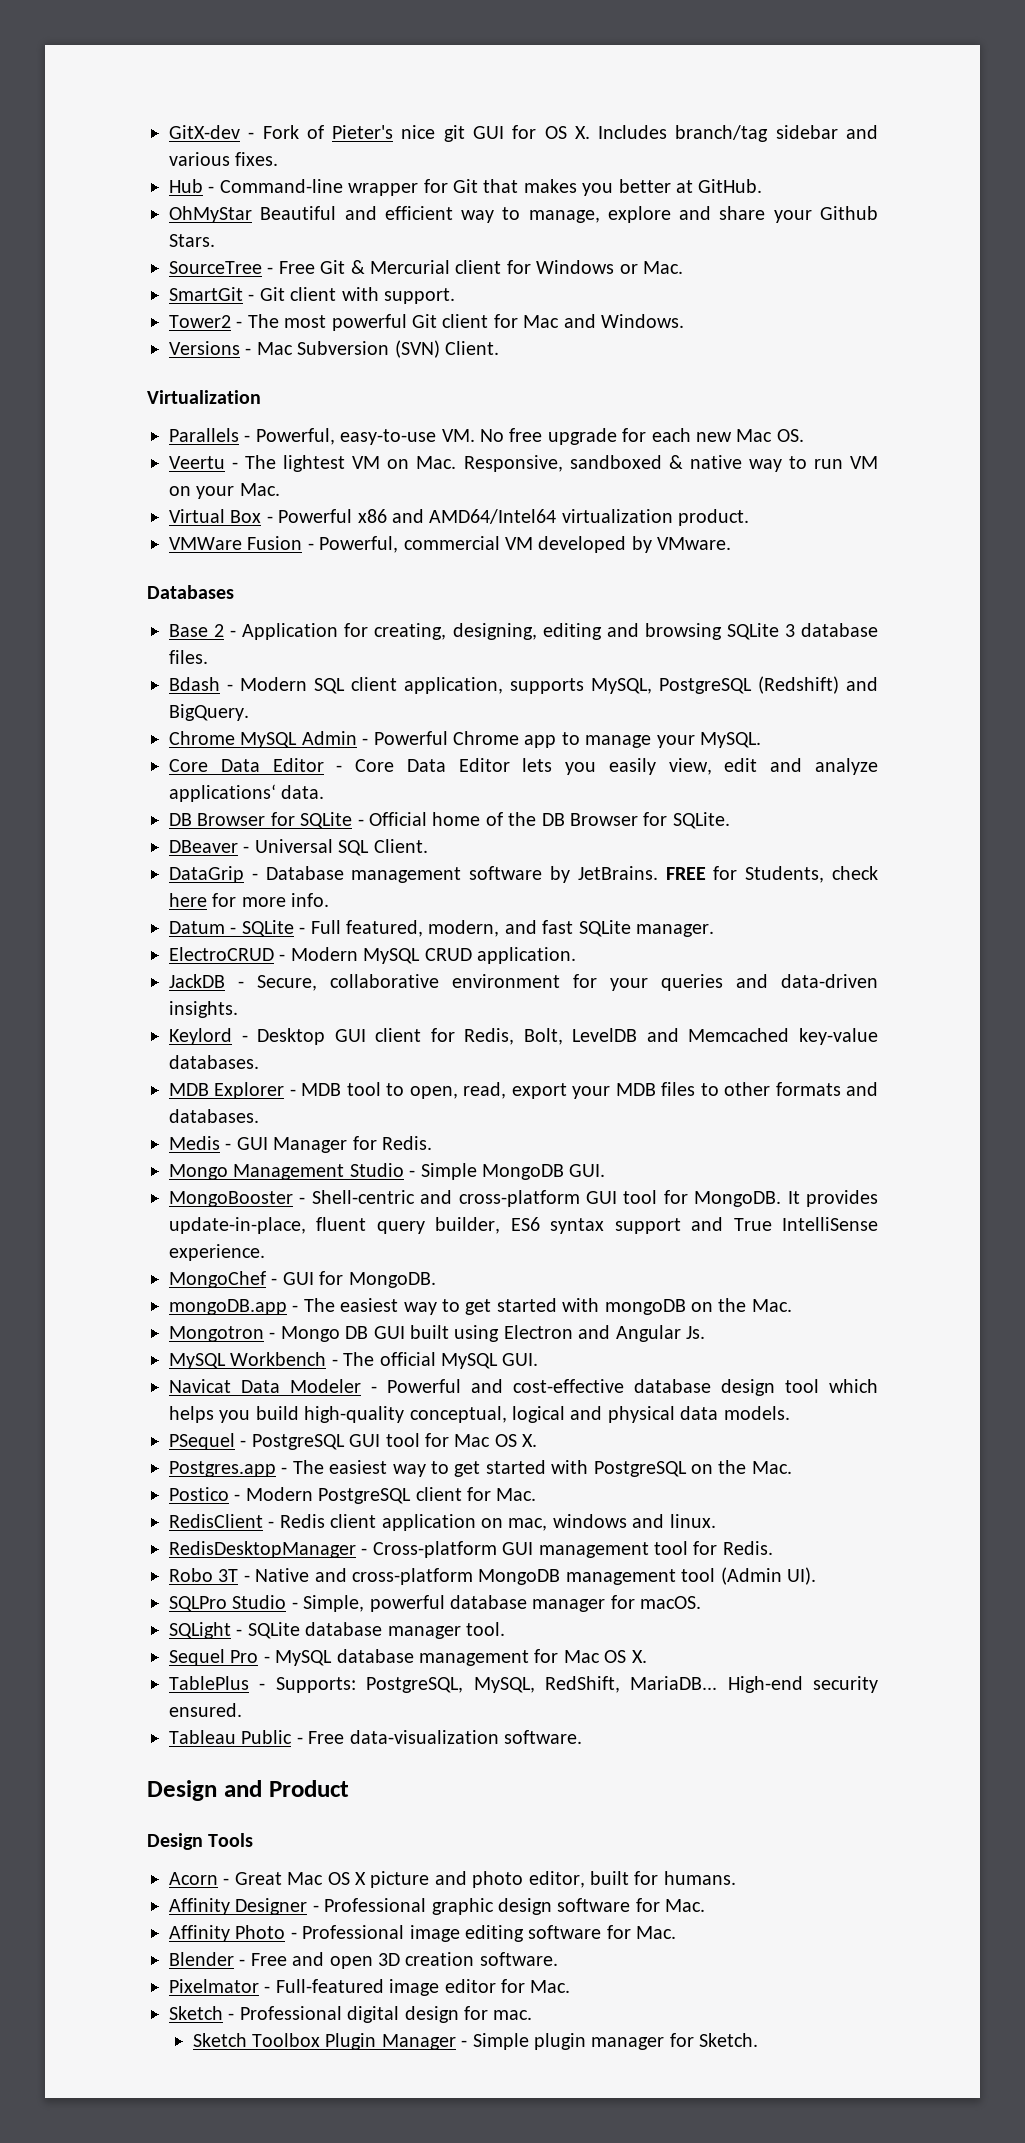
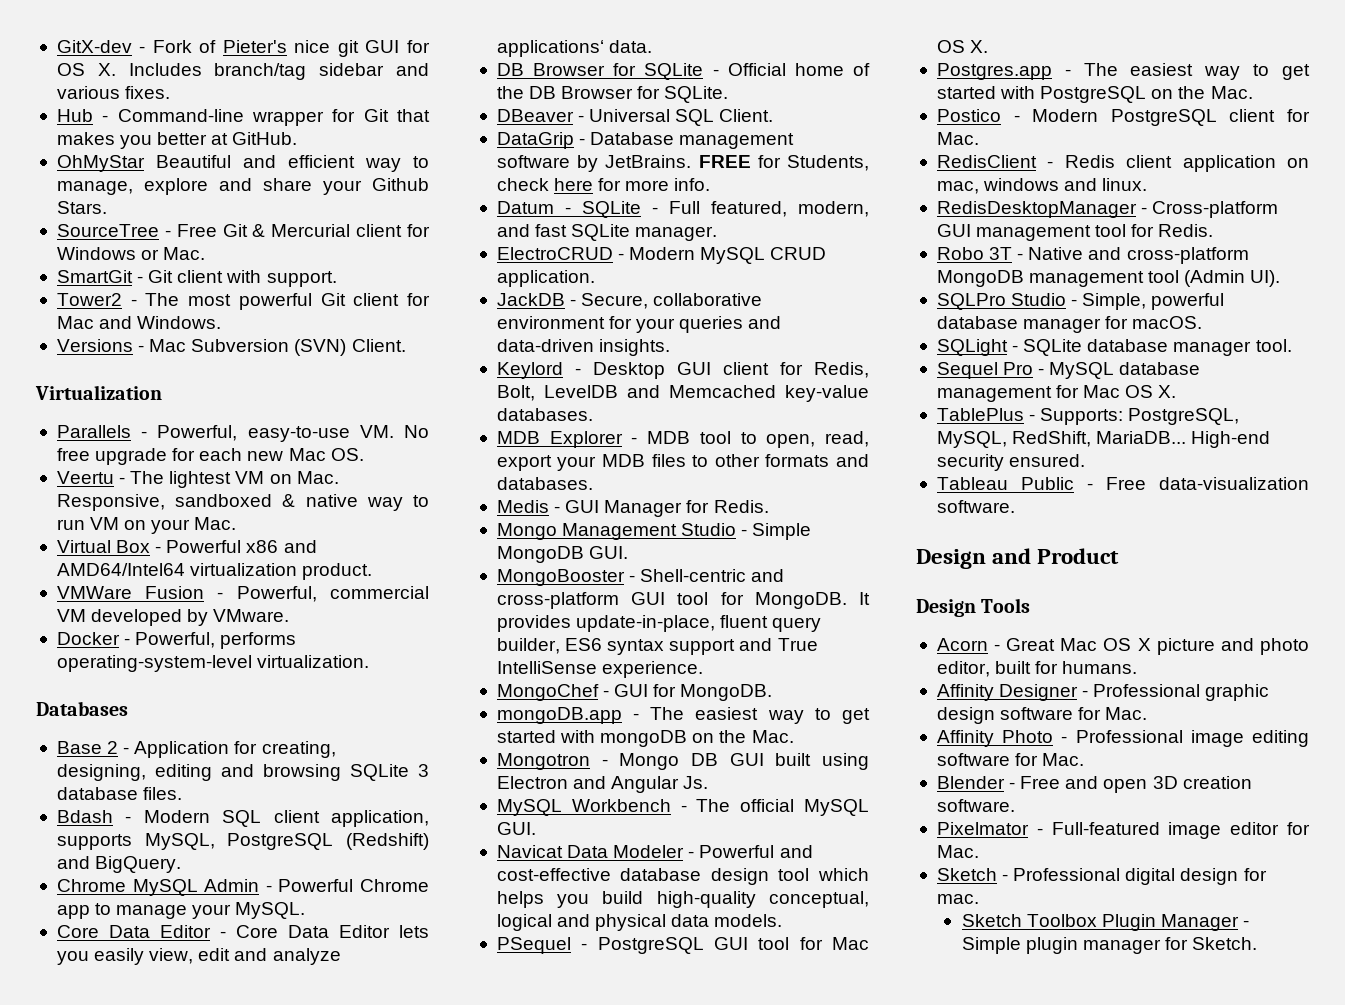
+ Docker - Powerful, performs operating-system-level virtualization.

